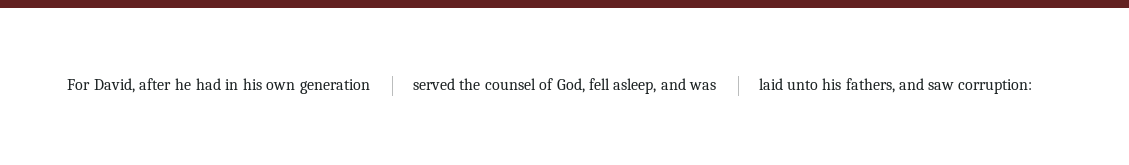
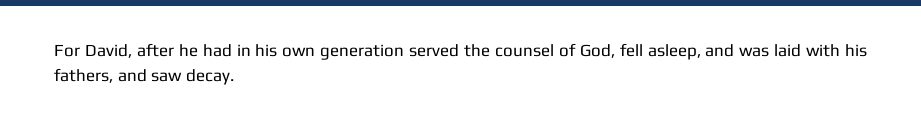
- For David, after he had in his own generation served the counsel of God, fell asleep, and was laid unto his fathers, and saw corruption:
+ For David, after he had in his own generation served the counsel of God, fell asleep, and was laid with his fathers, and saw decay.

